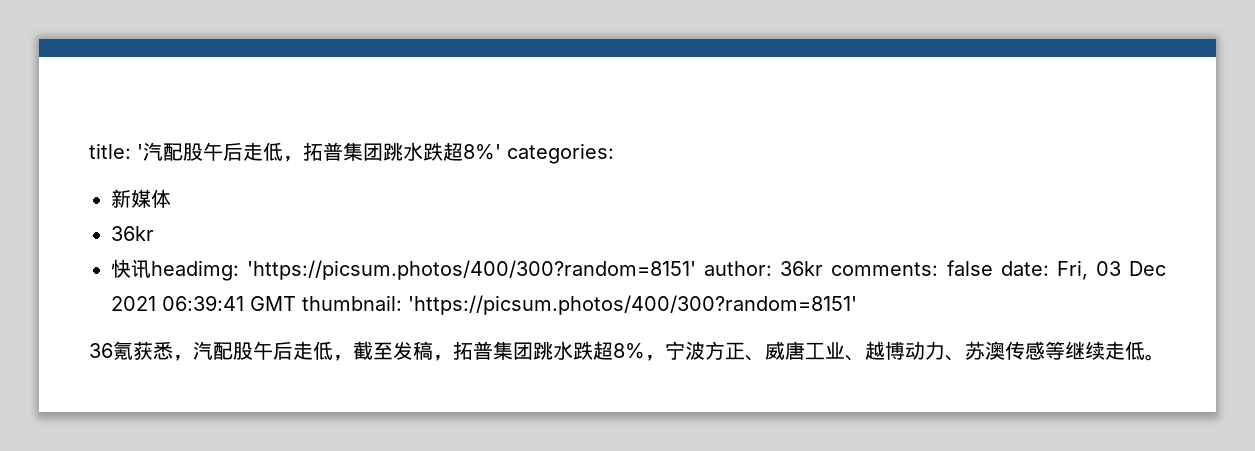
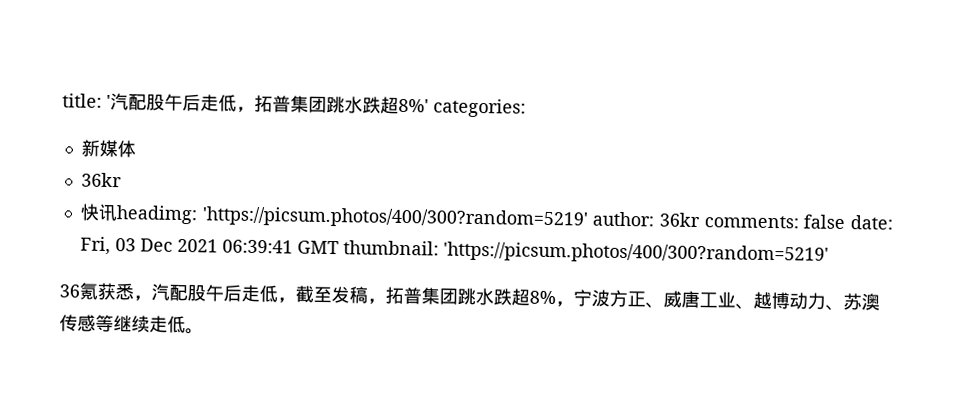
- 快讯headimg: 'https://picsum.photos/400/300?random=8151' author: 36kr comments: false date: Fri, 03 Dec 2021 06:39:41 GMT thumbnail: 'https://picsum.photos/400/300?random=8151'
+ 快讯headimg: 'https://picsum.photos/400/300?random=5219' author: 36kr comments: false date: Fri, 03 Dec 2021 06:39:41 GMT thumbnail: 'https://picsum.photos/400/300?random=5219'

